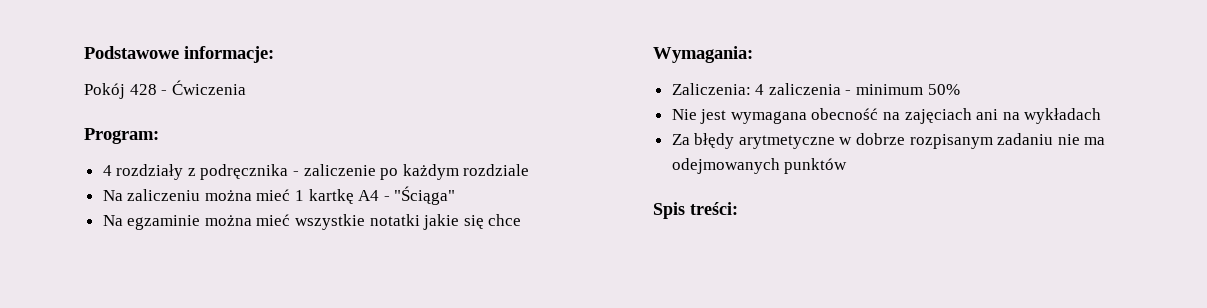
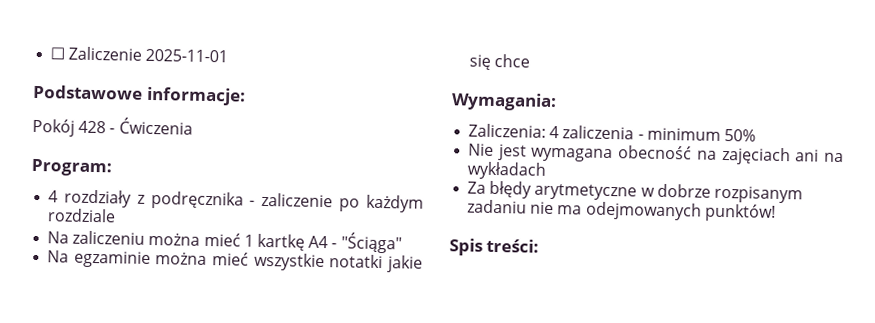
+ ☐ Zaliczenie 2025-11-01
- Za błędy arytmetyczne w dobrze rozpisanym zadaniu nie ma odejmowanych punktów
+ Za błędy arytmetyczne w dobrze rozpisanym zadaniu nie ma odejmowanych punktów!

